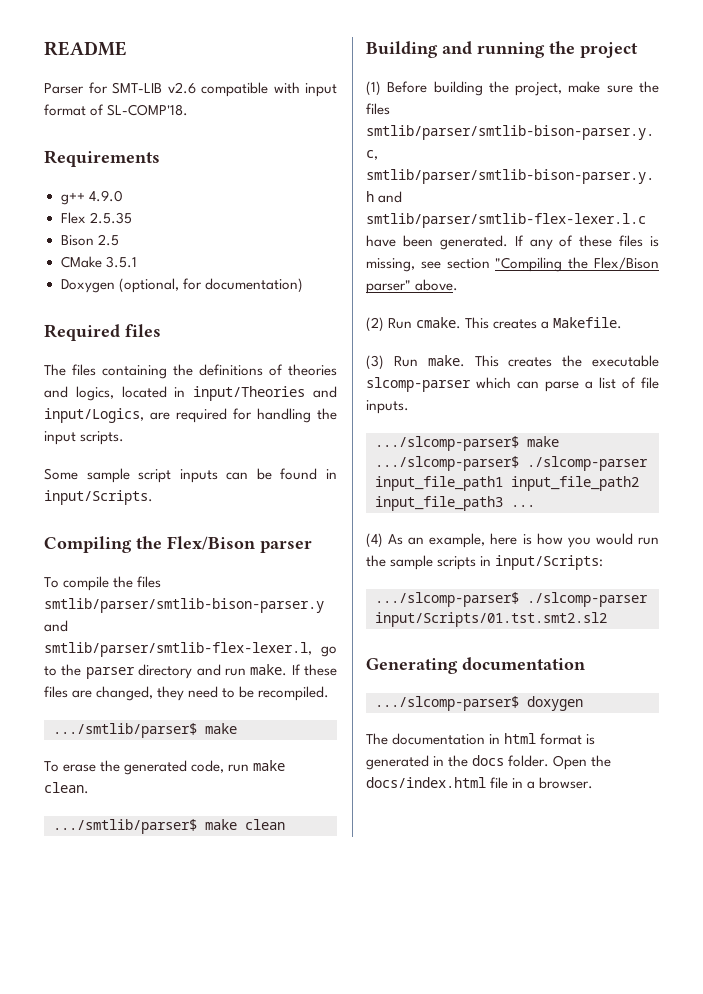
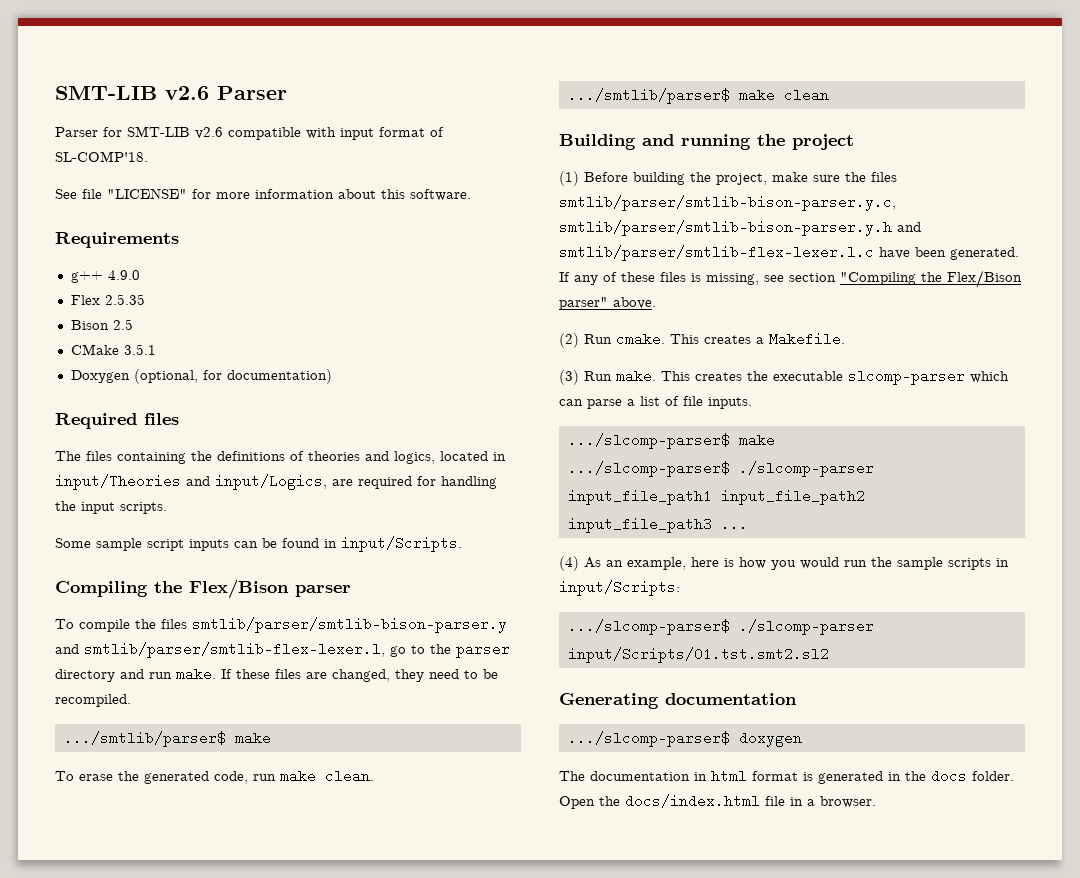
- README
+ SMT-LIB v2.6 Parser
+ See file "LICENSE" for more information about this software.

